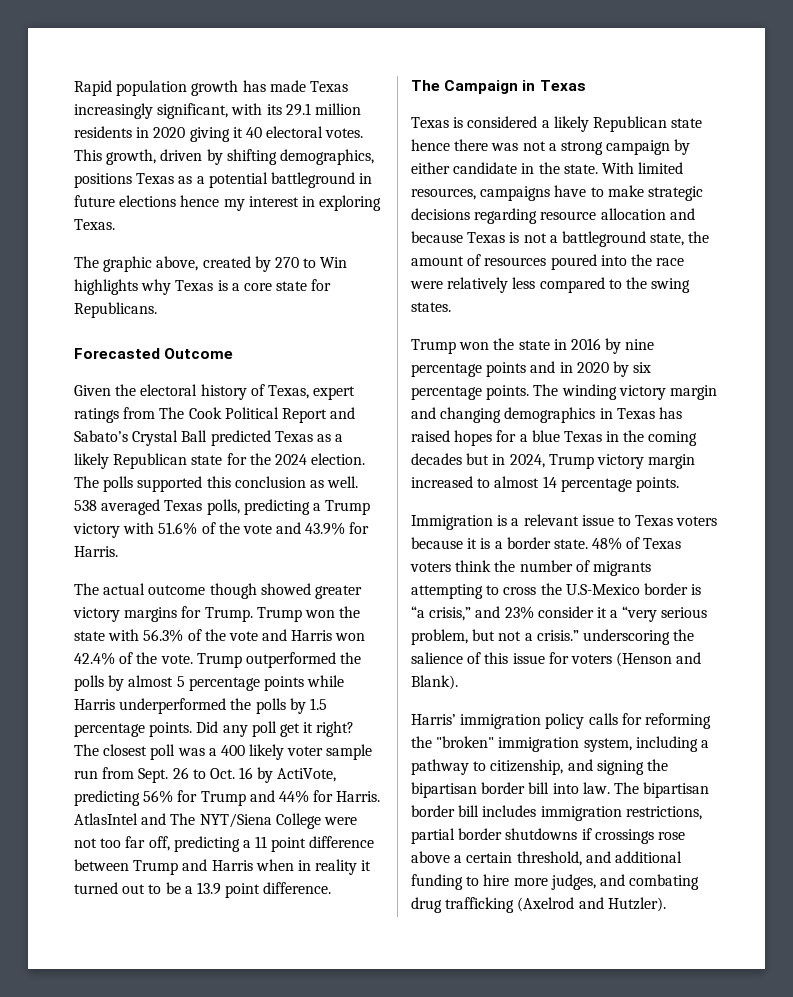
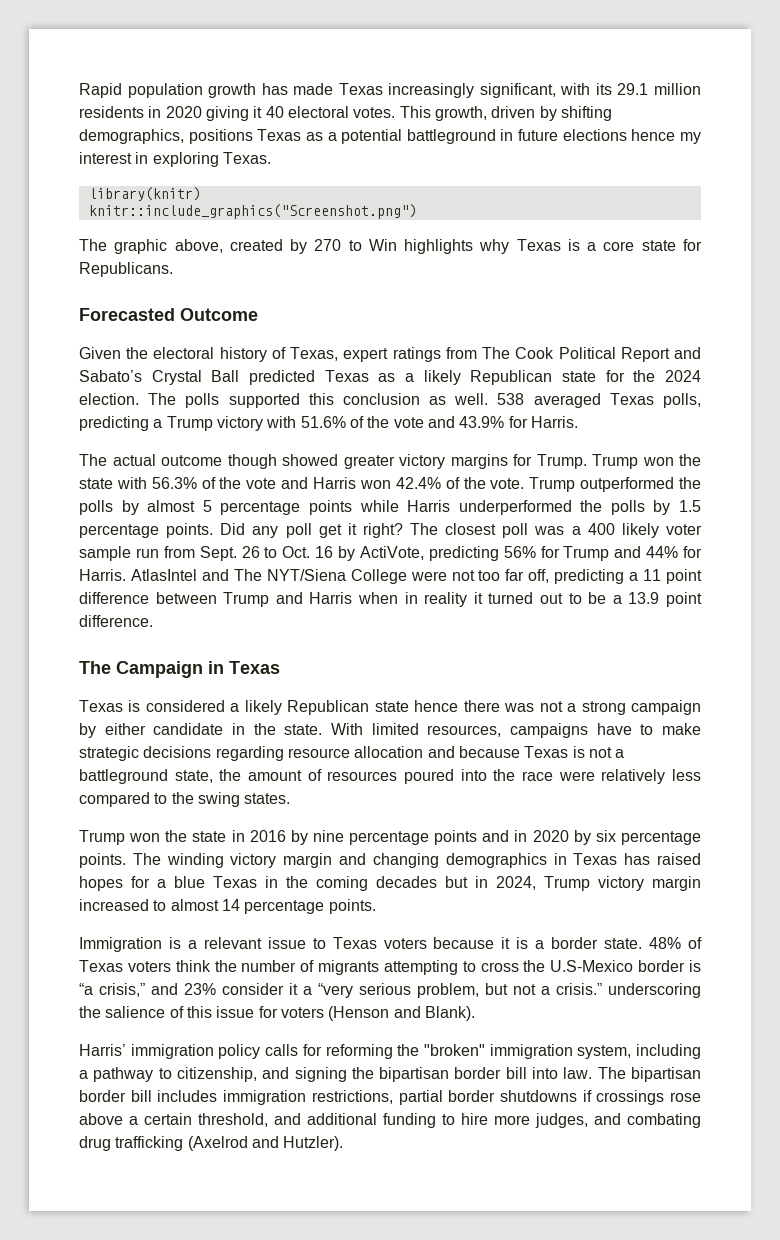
+ library(knitr)
+ knitr::include_graphics("Screenshot.png")

